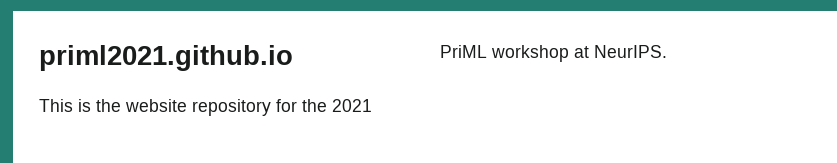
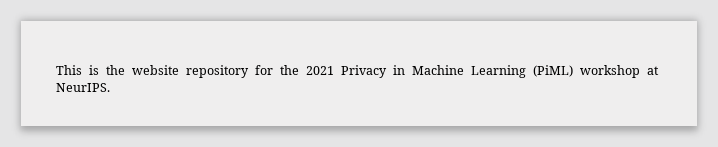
- priml2021.github.io
- This is the website repository for the 2021 PriML workshop at NeurIPS.
+ This is the website repository for the 2021 Privacy in Machine Learning (PiML) workshop at NeurIPS.

